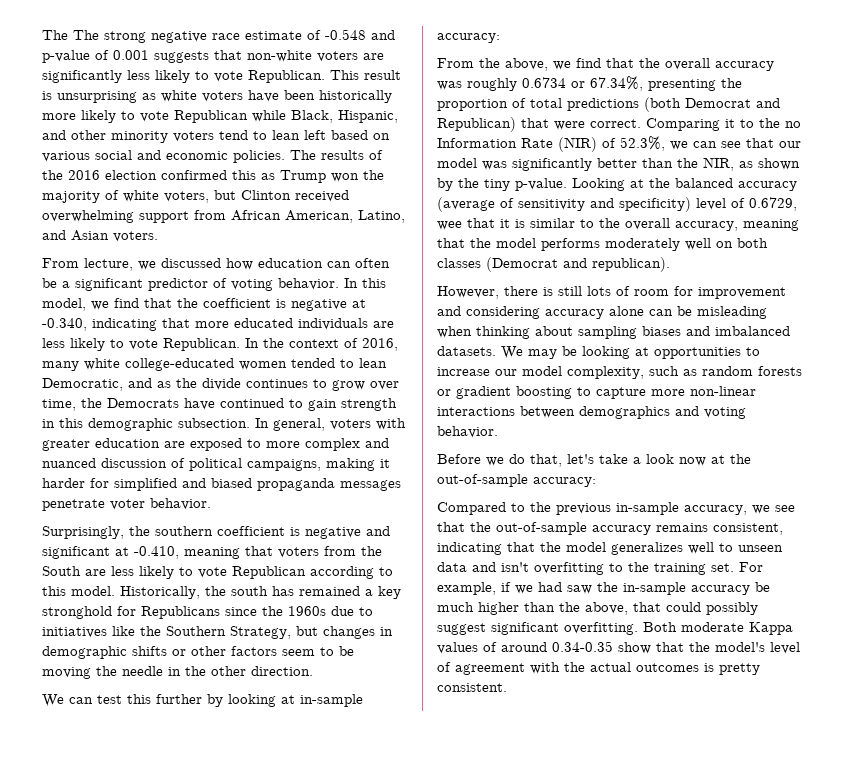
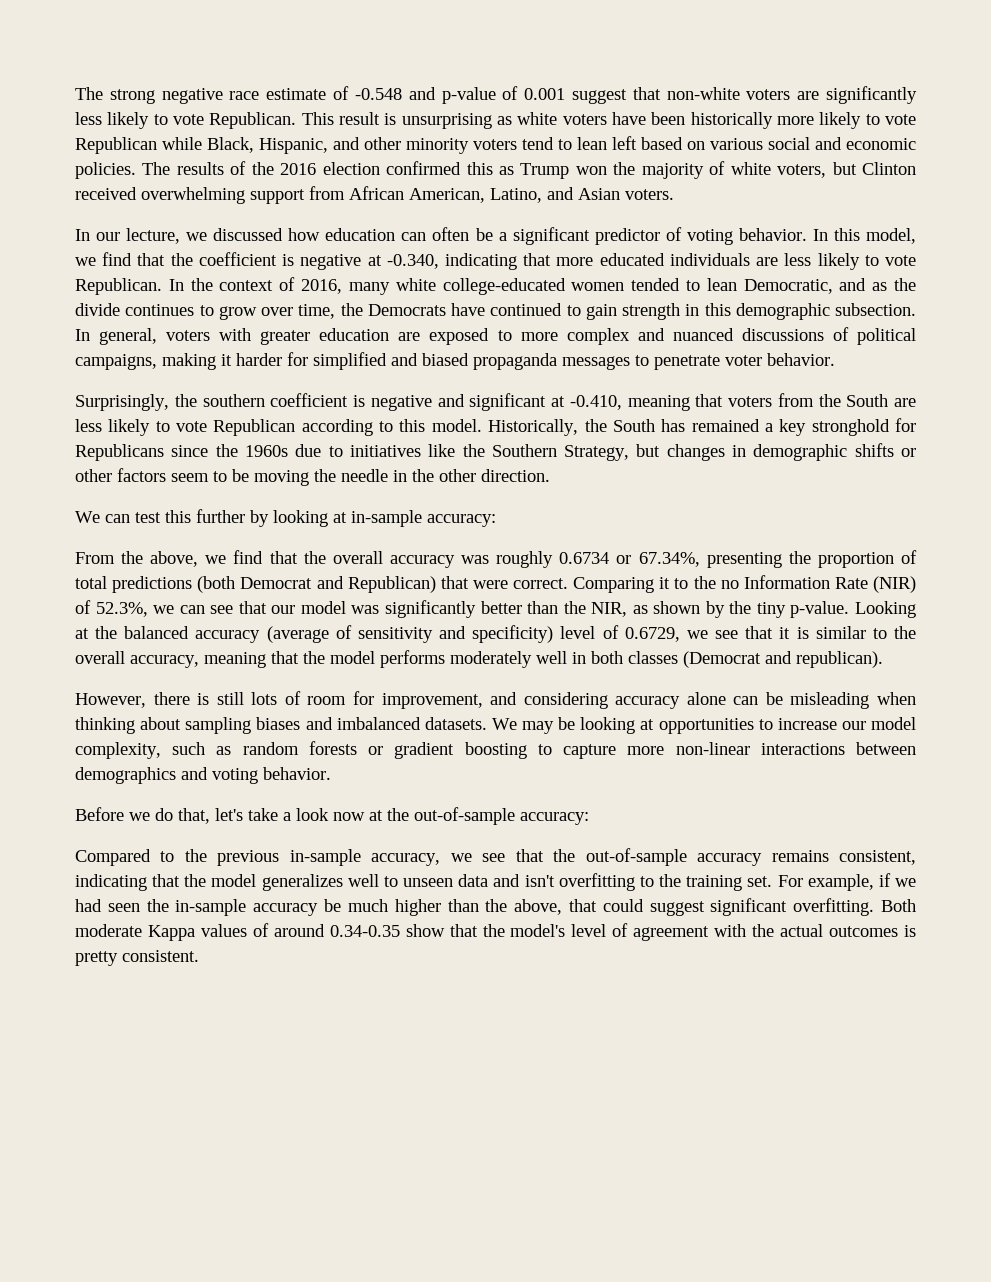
- The The strong negative race estimate of -0.548 and p-value of 0.001 suggests that non-white voters are significantly less likely to vote Republican.
+ The strong negative race estimate of -0.548 and p-value of 0.001 suggest that non-white voters are significantly less likely to vote Republican.
- From lecture, we discussed how education can often be a significant predictor of voting behavior.
+ In our lecture, we discussed how education can often be a significant predictor of voting behavior.
- In general, voters with greater education are exposed to more complex and nuanced discussion of political campaigns, making it harder for simplified and biased propaganda messages penetrate voter behavior.
+ In general, voters with greater education are exposed to more complex and nuanced discussions of political campaigns, making it harder for simplified and biased propaganda messages to penetrate voter behavior.
- Historically, the south has remained a key stronghold for Republicans since the 1960s due to initiatives like the Southern Strategy, but changes in demographic shifts or other factors seem to be moving the needle in the other direction.
+ Historically, the South has remained a key stronghold for Republicans since the 1960s due to initiatives like the Southern Strategy, but changes in demographic shifts or other factors seem to be moving the needle in the other direction.
- Looking at the balanced accuracy (average of sensitivity and specificity) level of 0.6729, wee that it is similar to the overall accuracy, meaning that the model performs moderately well on both classes (Democrat and republican).
+ Looking at the balanced accuracy (average of sensitivity and specificity) level of 0.6729, we see that it is similar to the overall accuracy, meaning that the model performs moderately well in both classes (Democrat and republican).
- However, there is still lots of room for improvement and considering accuracy alone can be misleading when thinking about sampling biases and imbalanced datasets.
+ However, there is still lots of room for improvement, and considering accuracy alone can be misleading when thinking about sampling biases and imbalanced datasets.
- For example, if we had saw the in-sample accuracy be much higher than the above, that could possibly suggest significant overfitting.
+ For example, if we had seen the in-sample accuracy be much higher than the above, that could suggest significant overfitting.

